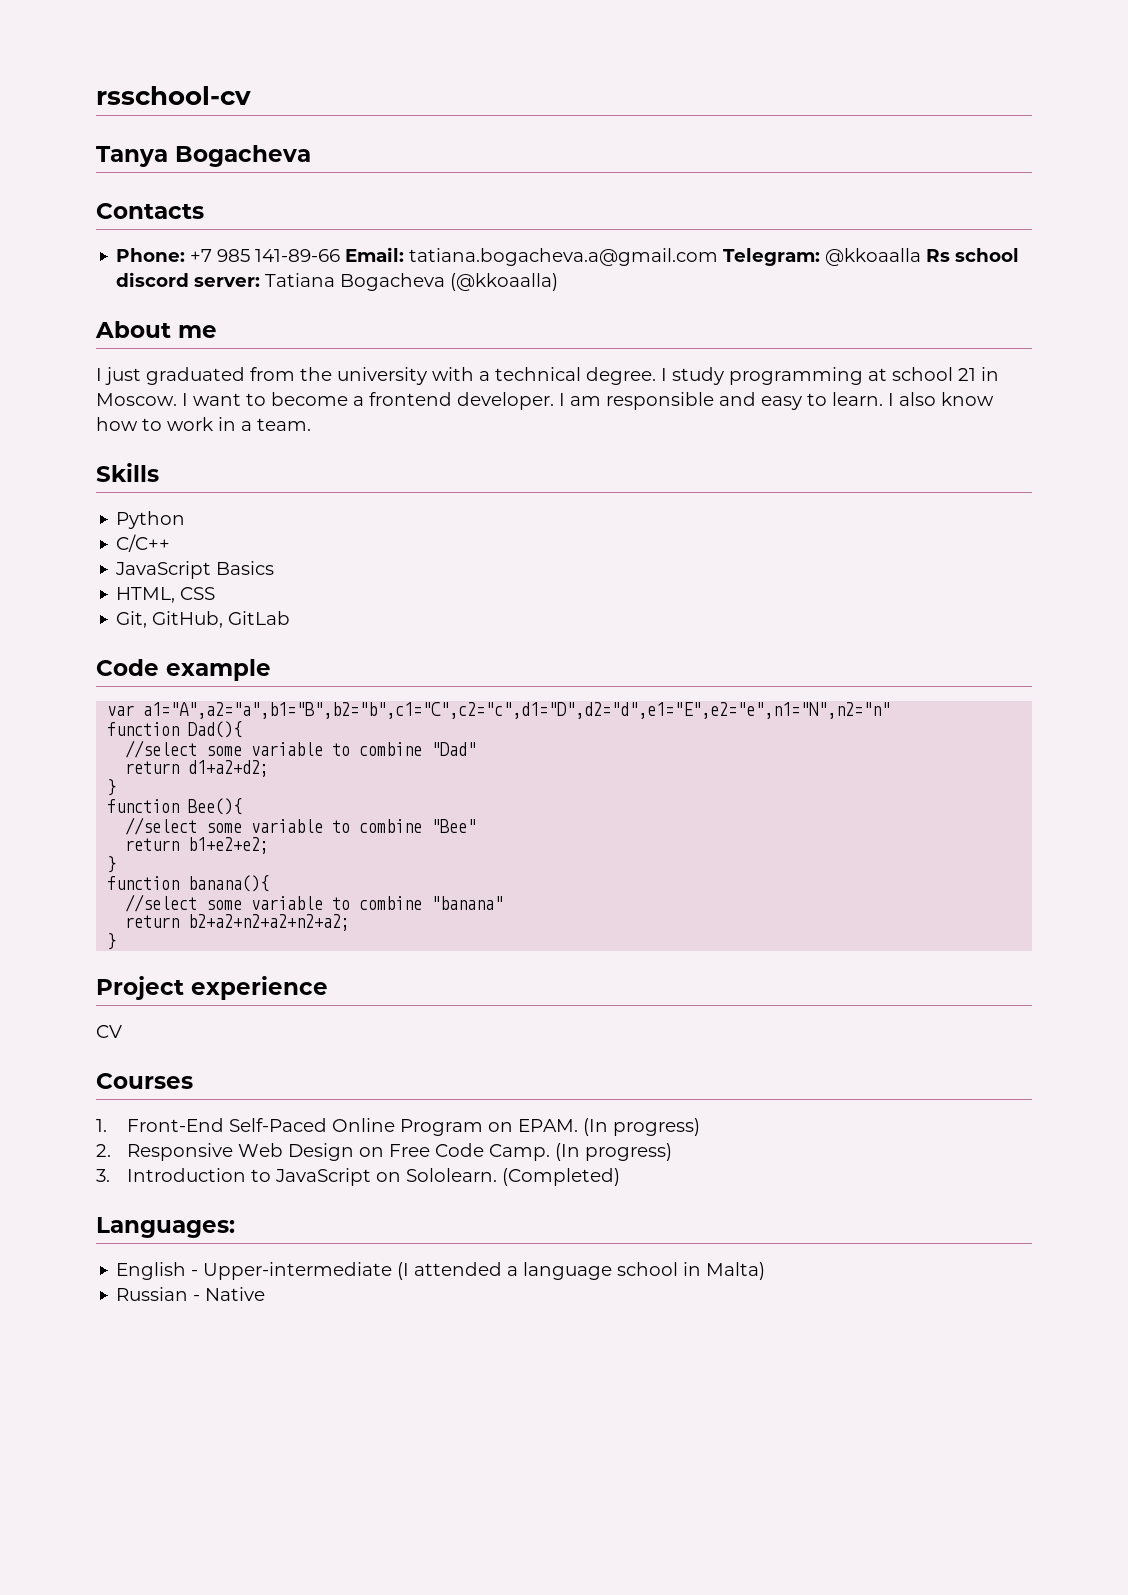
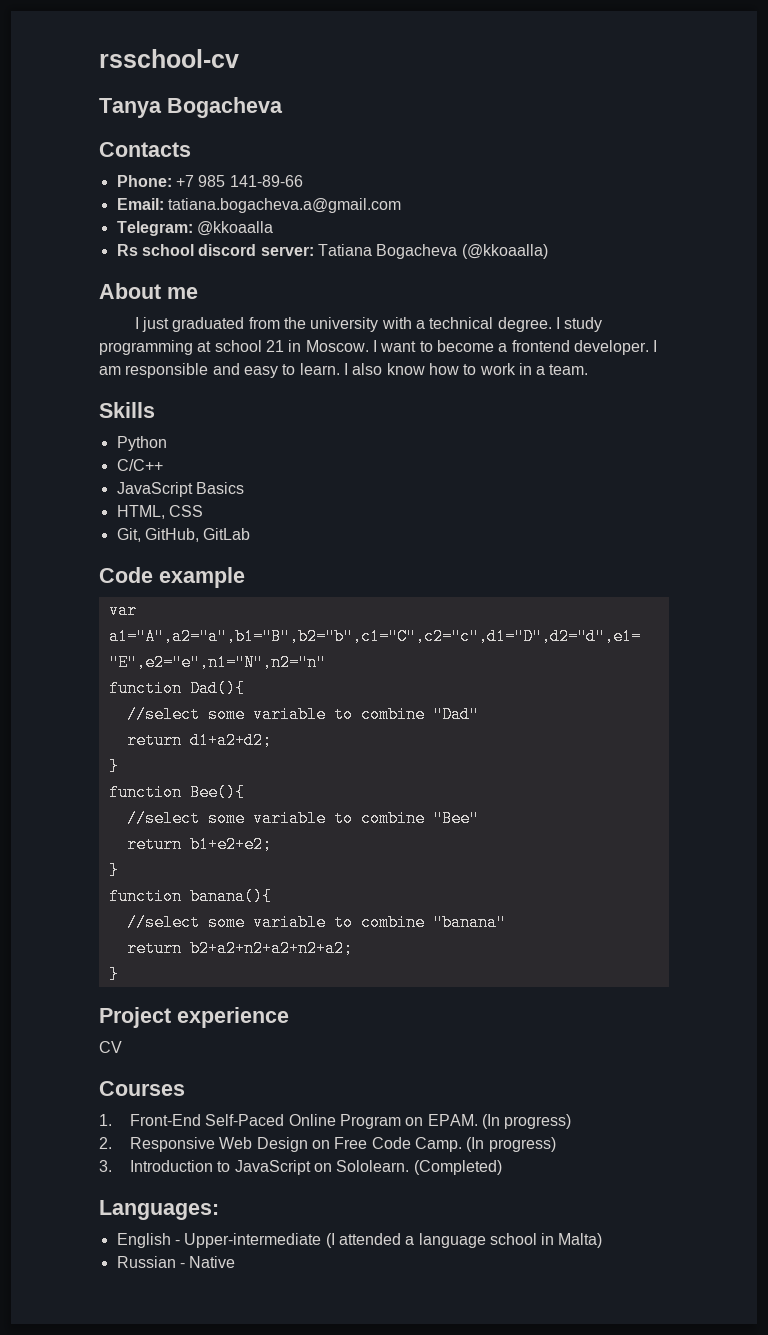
- Phone: +7 985 141-89-66 Email: tatiana.bogacheva.a@gmail.com Telegram: @kkoaalla Rs school discord server: Tatiana Bogacheva (@kkoaalla)
+ Phone: +7 985 141-89-66
+ Email: tatiana.bogacheva.a@gmail.com
+ Telegram: @kkoaalla
+ Rs school discord server: Tatiana Bogacheva (@kkoaalla)

